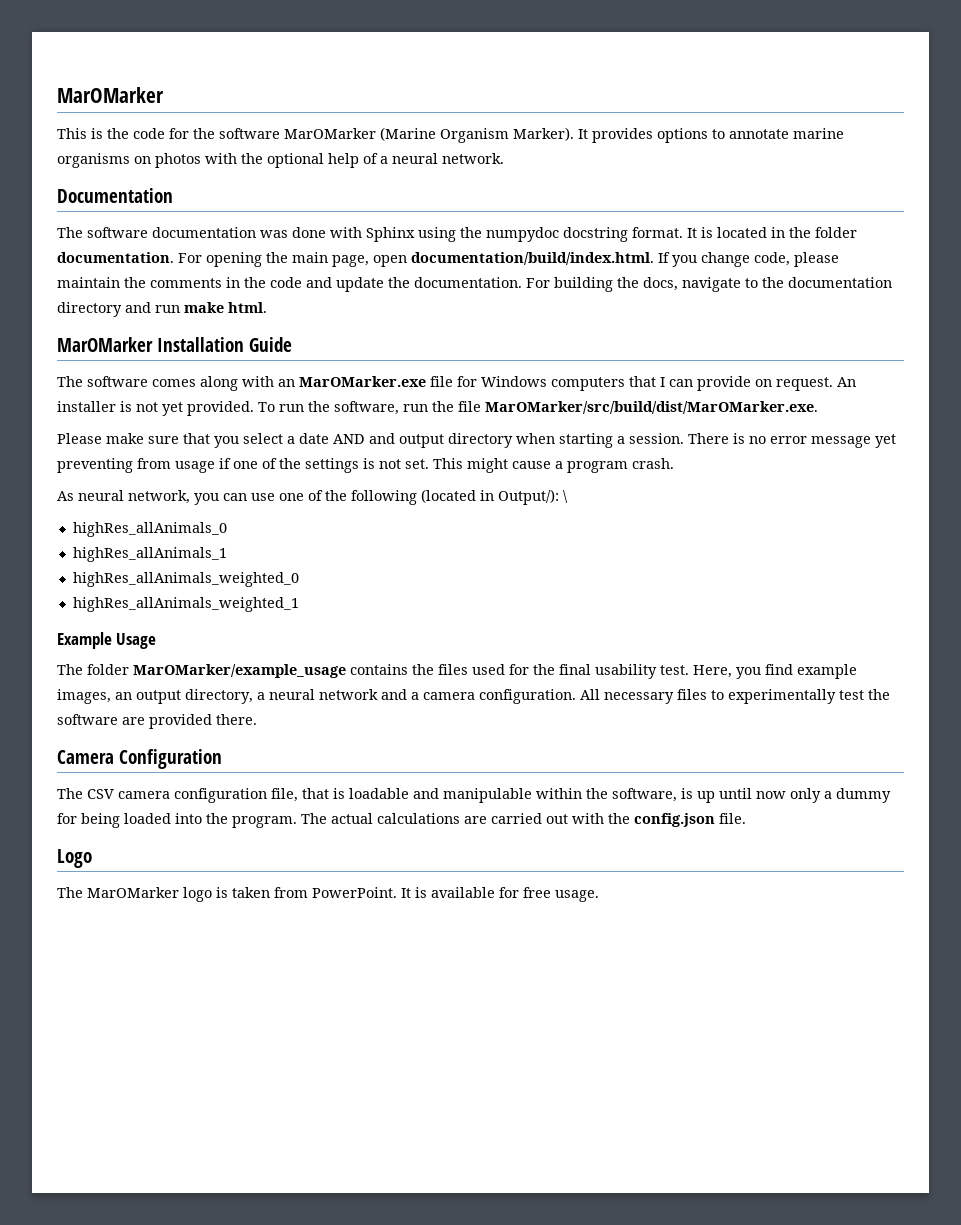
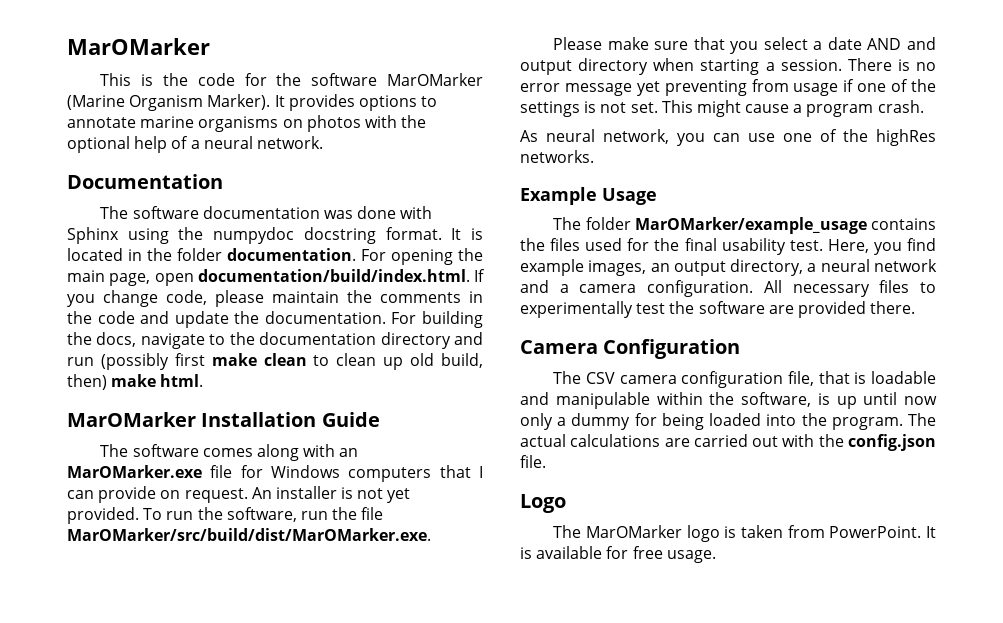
- For building the docs, navigate to the documentation directory and run make html.
+ For building the docs, navigate to the documentation directory and run (possibly first make clean to clean up old build, then) make html.
- As neural network, you can use one of the following (located in Output/): \
- highRes_allAnimals_0
- highRes_allAnimals_1
- highRes_allAnimals_weighted_0
- highRes_allAnimals_weighted_1
+ As neural network, you can use one of the highRes networks.

